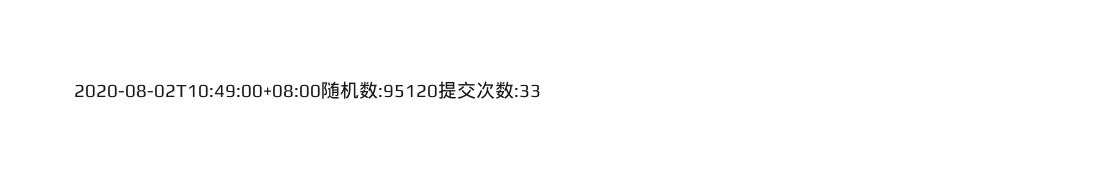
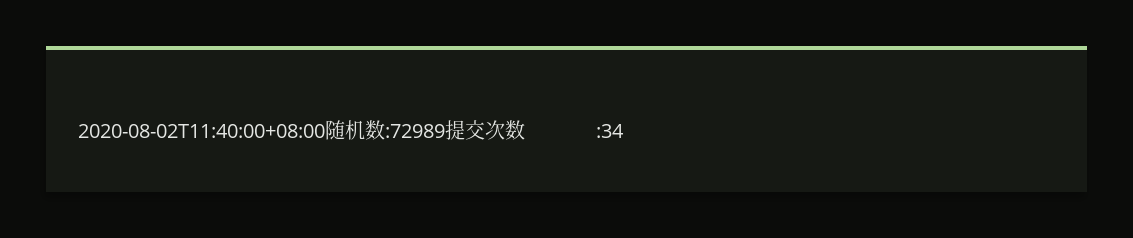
- 2020-08-02T10:49:00+08:00随机数:95120提交次数:33
+ 2020-08-02T11:40:00+08:00随机数:72989提交次数:34

